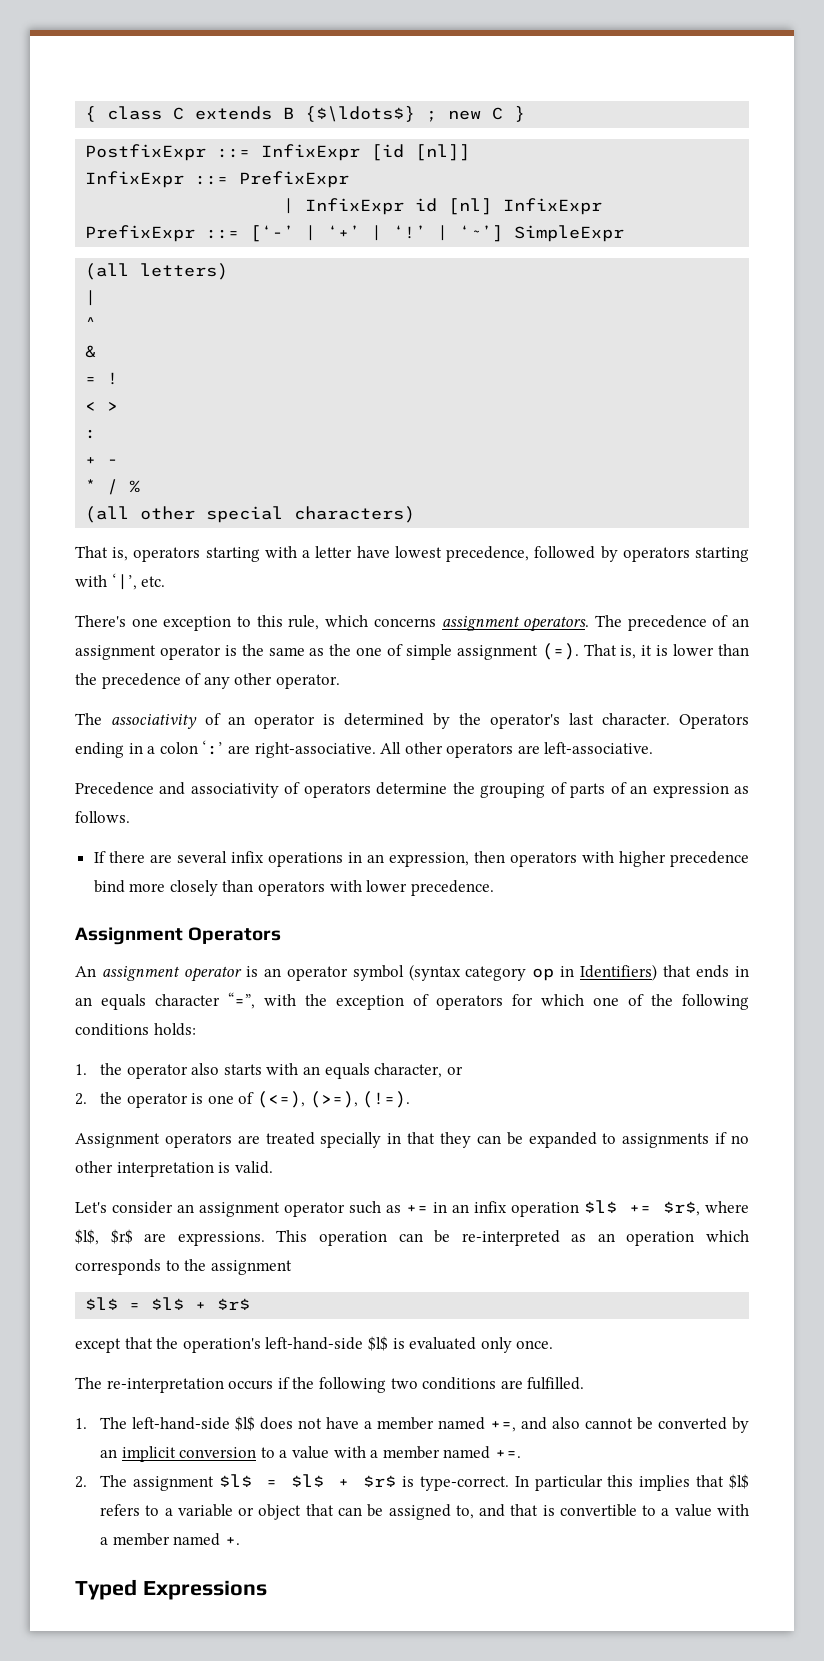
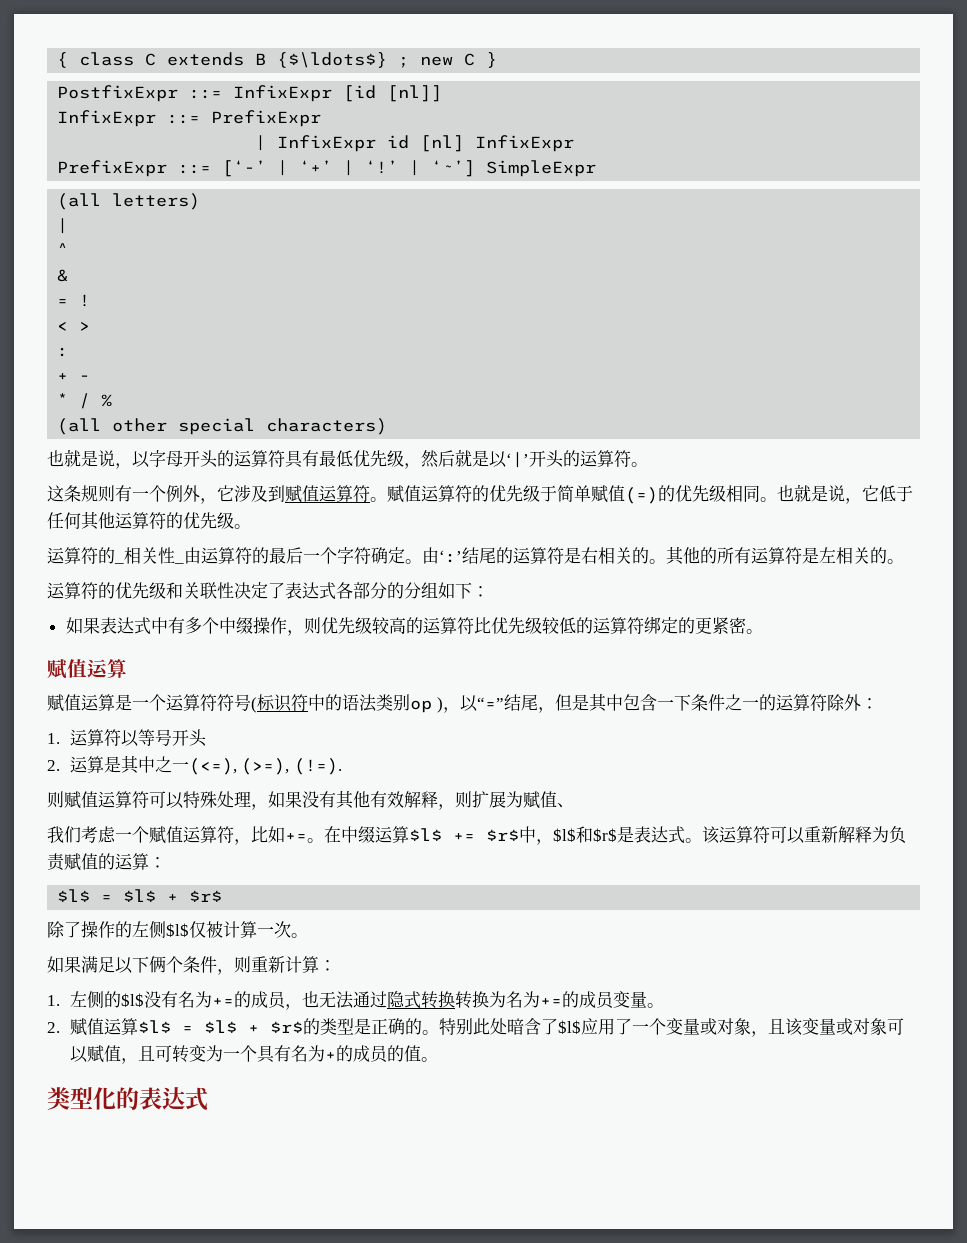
- That is, operators starting with a letter have lowest precedence, followed by operators starting with ‘|’, etc.
- There's one exception to this rule, which concerns assignment operators. The precedence of an assignment operator is the same as the one of simple assignment (=). That is, it is lower than the precedence of any other operator.
- The associativity of an operator is determined by the operator's last character. Operators ending in a colon ‘:’ are right-associative. All other operators are left-associative.
- Precedence and associativity of operators determine the grouping of parts of an expression as follows.
- If there are several infix operations in an expression, then operators with higher precedence bind more closely than operators with lower precedence.
- Assignment Operators
- An assignment operator is an operator symbol (syntax category op in Identifiers) that ends in an equals character “=”, with the exception of operators for which one of the following conditions holds:
- 1. the operator also starts with an equals character, or
- 2. the operator is one of (<=), (>=), (!=).
- Assignment operators are treated specially in that they can be expanded to assignments if no other interpretation is valid.
- Let's consider an assignment operator such as += in an infix operation $l$ += $r$, where $l$, $r$ are expressions. This operation can be re-interpreted as an operation which corresponds to the assignment
+ 也就是说，以字母开头的运算符具有最低优先级，然后就是以‘|’开头的运算符。
+ 这条规则有一个例外，它涉及到赋值运算符。赋值运算符的优先级于简单赋值(=)的优先级相同。也就是说，它低于任何其他运算符的优先级。
+ 运算符的_相关性_由运算符的最后一个字符确定。由‘:’结尾的运算符是右相关的。其他的所有运算符是左相关的。
+ 运算符的优先级和关联性决定了表达式各部分的分组如下：
+ 如果表达式中有多个中缀操作，则优先级较高的运算符比优先级较低的运算符绑定的更紧密。
+ 赋值运算
+ 赋值运算是一个运算符符号(标识符中的语法类别op )，以“=”结尾，但是其中包含一下条件之一的运算符除外：
+ 1.运算符以等号开头
+ 2.运算是其中之一(<=), (>=), (!=).
+ 则赋值运算符可以特殊处理，如果没有其他有效解释，则扩展为赋值、
+ 我们考虑一个赋值运算符，比如+=。在中缀运算$l$ += $r$中，$l$和$r$是表达式。该运算符可以重新解释为负责赋值的运算：
- except that the operation's left-hand-side $l$ is evaluated only once.
- The re-interpretation occurs if the following two conditions are fulfilled.
- 1. The left-hand-side $l$ does not have a member named +=, and also cannot be converted by an implicit conversion to a value with a member named +=.
- 2. The assignment $l$ = $l$ + $r$ is type-correct. In particular this implies that $l$ refers to a variable or object that can be assigned to, and that is convertible to a value with a member named +.
- Typed Expressions
+ 除了操作的左侧$l$仅被计算一次。
+ 如果满足以下俩个条件，则重新计算：
+ 1.左侧的$l$没有名为+=的成员，也无法通过隐式转换转换为名为+=的成员变量。
+ 2.赋值运算$l$ = $l$ + $r$的类型是正确的。特别此处暗含了$l$应用了一个变量或对象，且该变量或对象可以赋值，且可转变为一个具有名为+的成员的值。
+ 类型化的表达式

